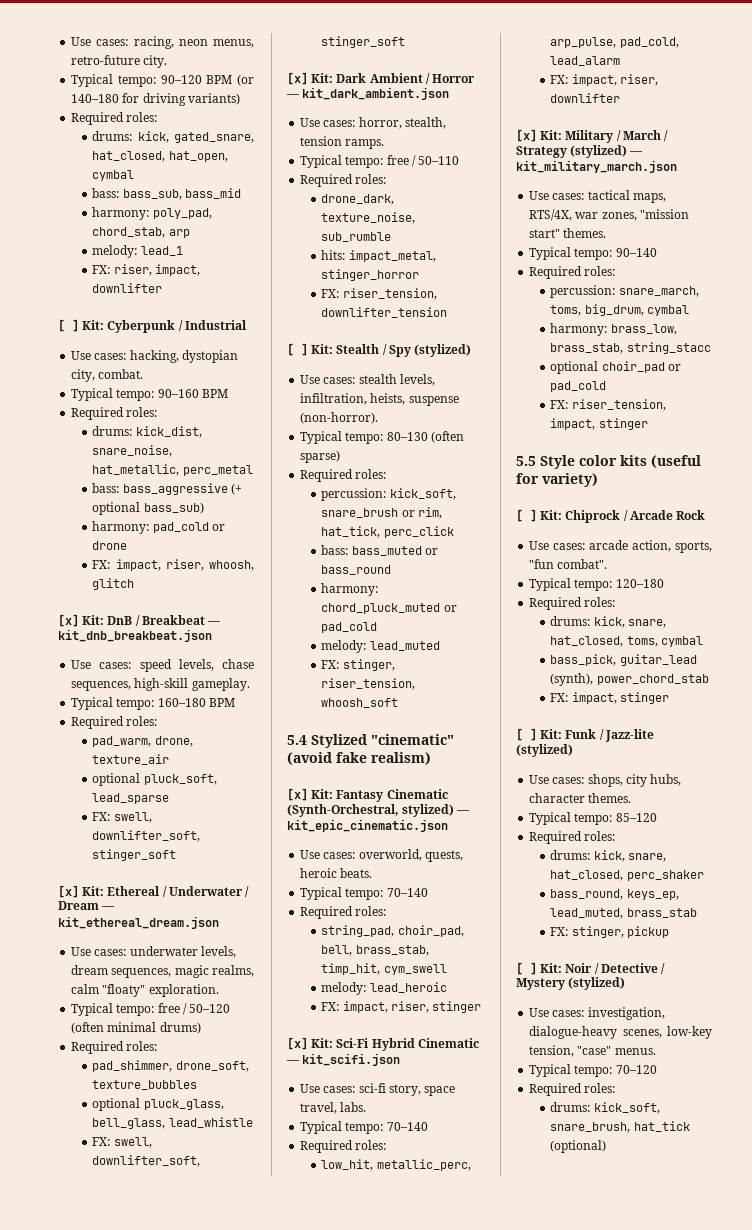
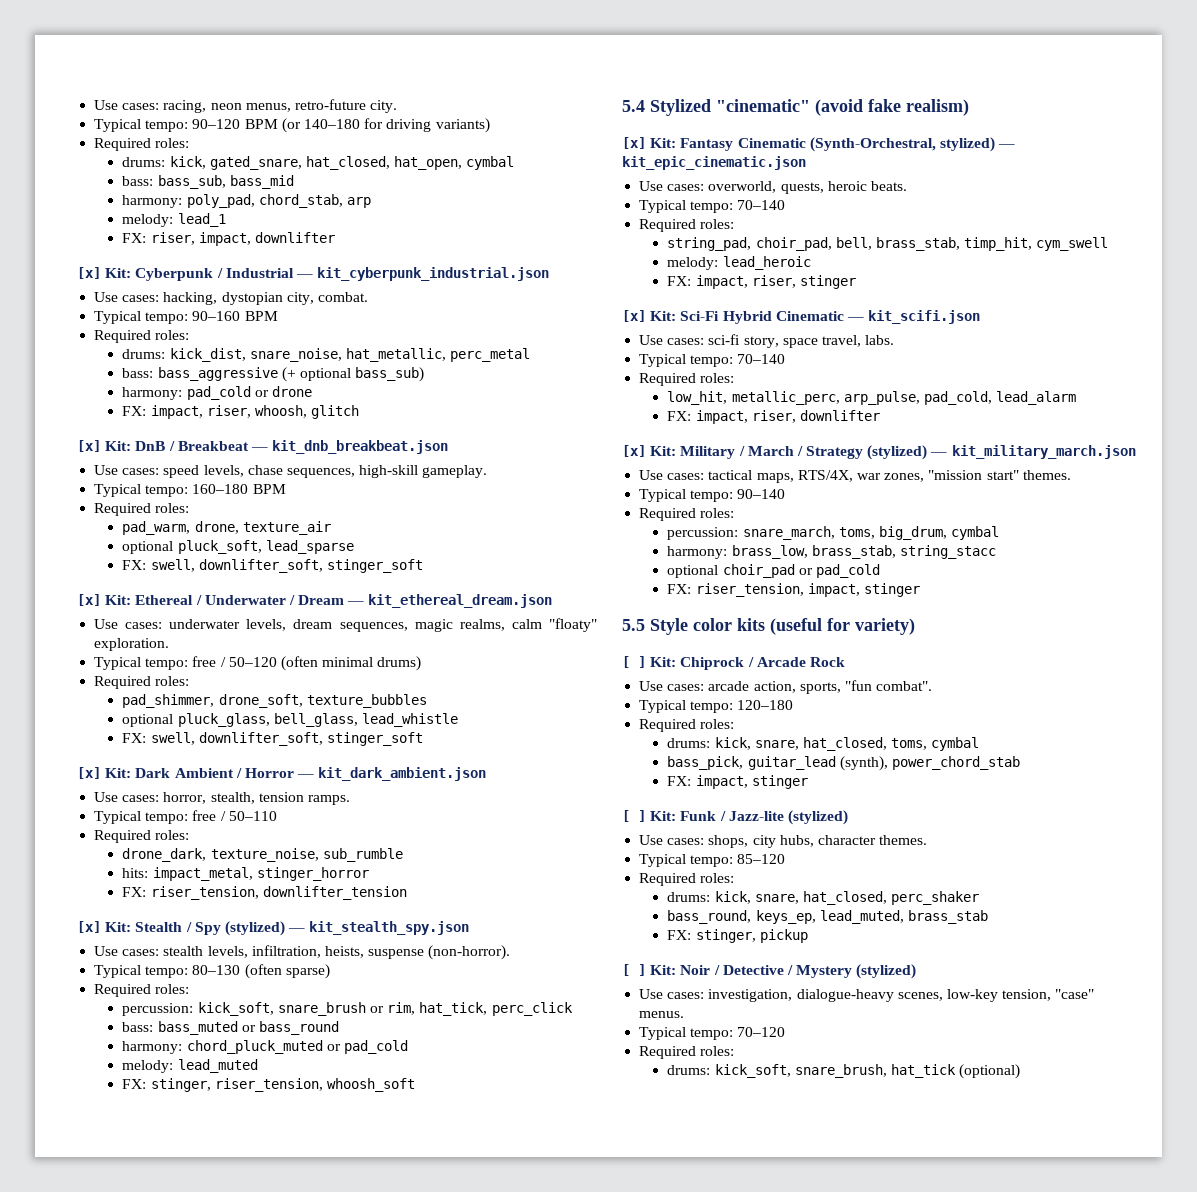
- [ ] Kit: Cyberpunk / Industrial
+ [x] Kit: Cyberpunk / Industrial — kit_cyberpunk_industrial.json
- [ ] Kit: Stealth / Spy (stylized)
+ [x] Kit: Stealth / Spy (stylized) — kit_stealth_spy.json

